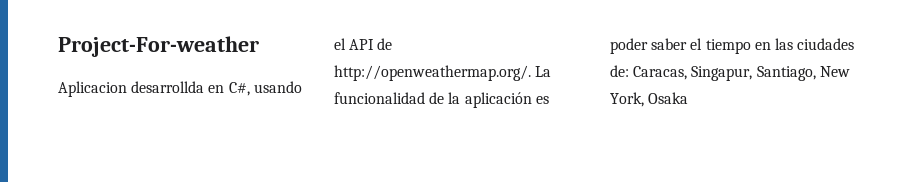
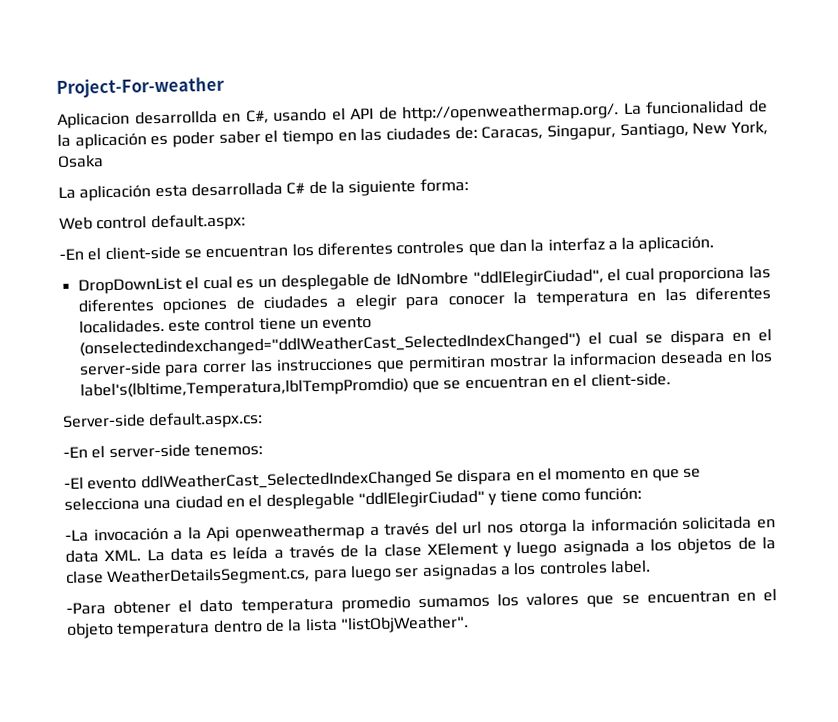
+ La aplicación esta desarrollada C# de la siguiente forma:
+ Web control default.aspx:
+ -En el client-side se encuentran los diferentes controles que dan la interfaz a la aplicación.
+ DropDownList el cual es un desplegable de IdNombre "ddlElegirCiudad", el cual proporciona las diferentes opciones de ciudades a elegir para conocer la temperatura en las diferentes localidades. este control tiene un evento (onselectedindexchanged="ddlWeatherCast_SelectedIndexChanged") el cual se dispara en el server-side para correr las instrucciones que permitiran mostrar la informacion deseada en los label's(lbltime,Temperatura,lblTempPromdio) que se encuentran en el client-side.
+ Server-side default.aspx.cs:
+ -En el server-side tenemos:
+ -El evento ddlWeatherCast_SelectedIndexChanged Se dispara en el momento en que se selecciona una ciudad en el desplegable "ddlElegirCiudad" y tiene como función:
+ -La invocación a la Api openweathermap a través del url nos otorga la información solicitada en data XML. La data es leída a través de la clase XElement y luego asignada a los objetos de la clase WeatherDetailsSegment.cs, para luego ser asignadas a los controles label.
+ -Para obtener el dato temperatura promedio sumamos los valores que se encuentran en el objeto temperatura dentro de la lista "listObjWeather".

